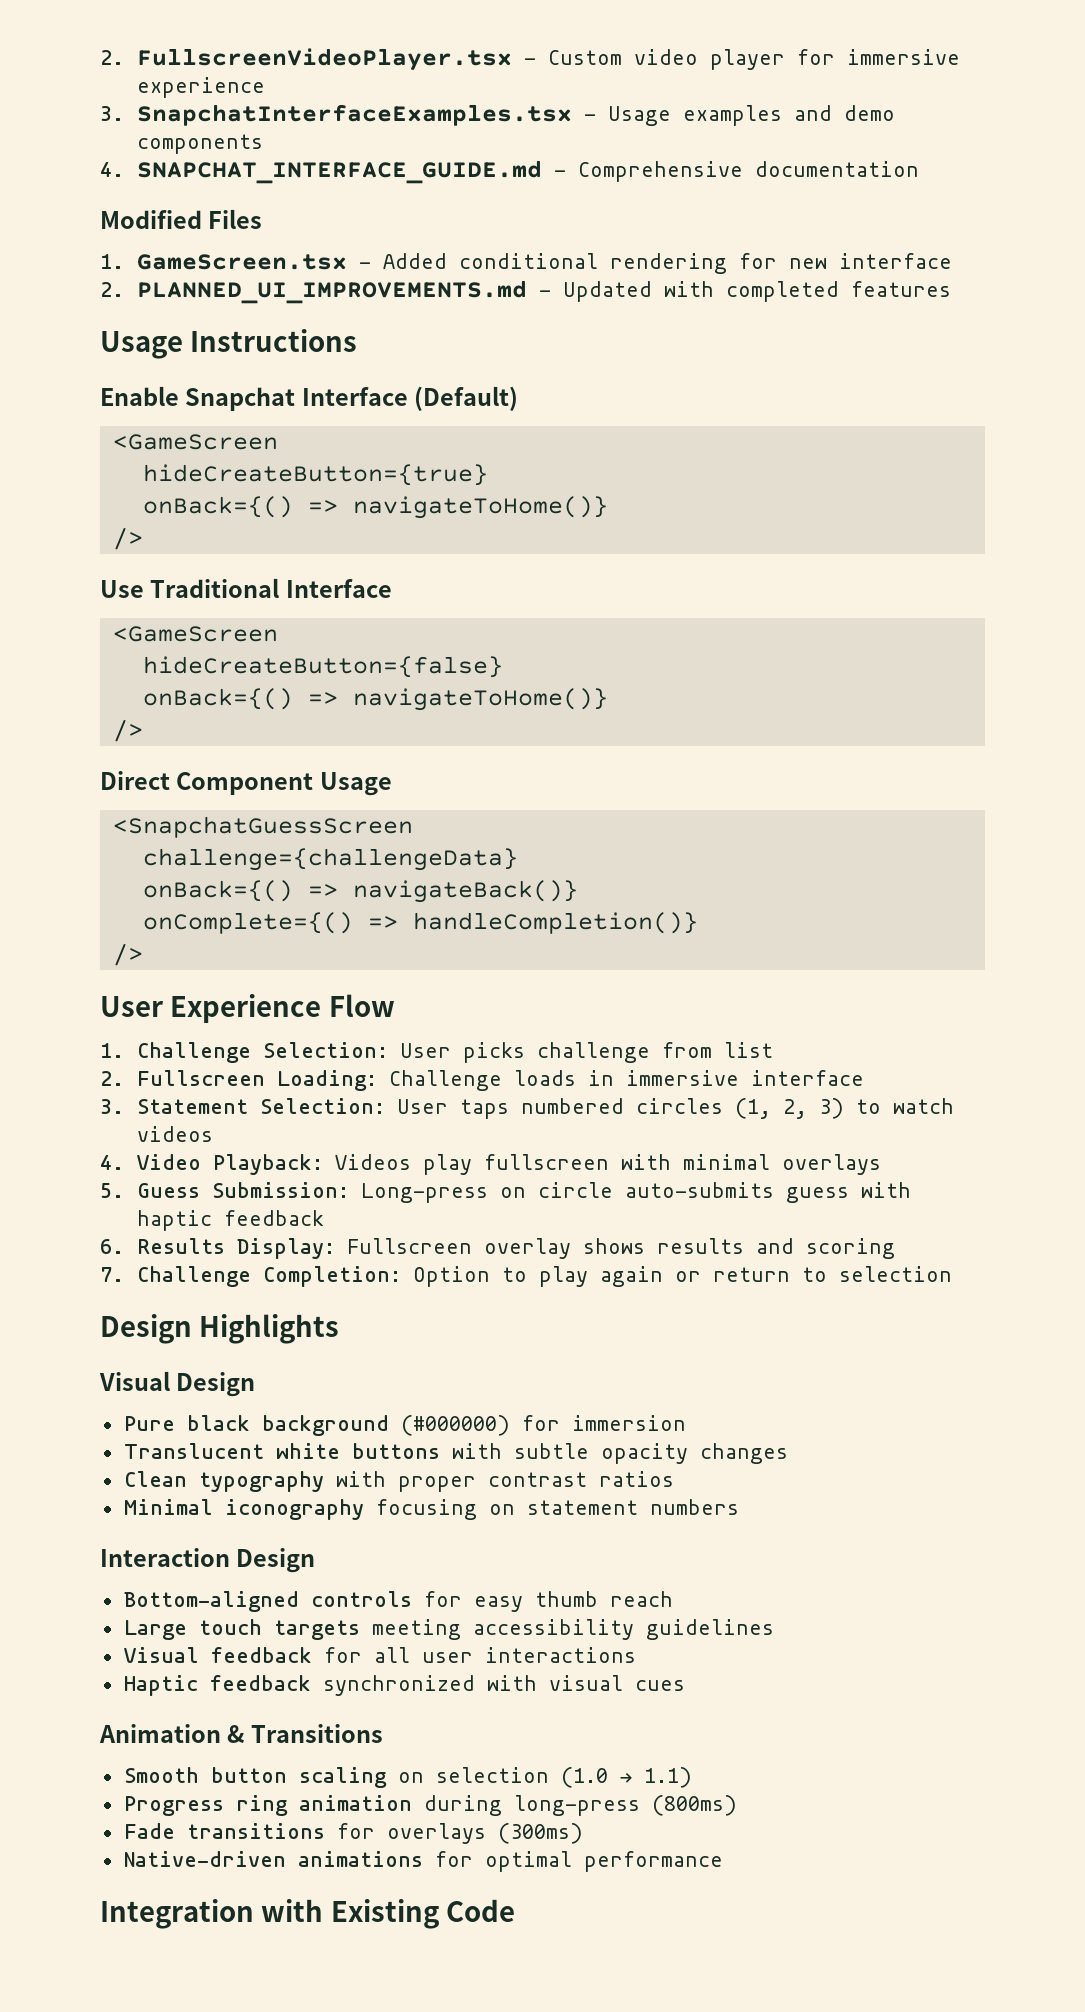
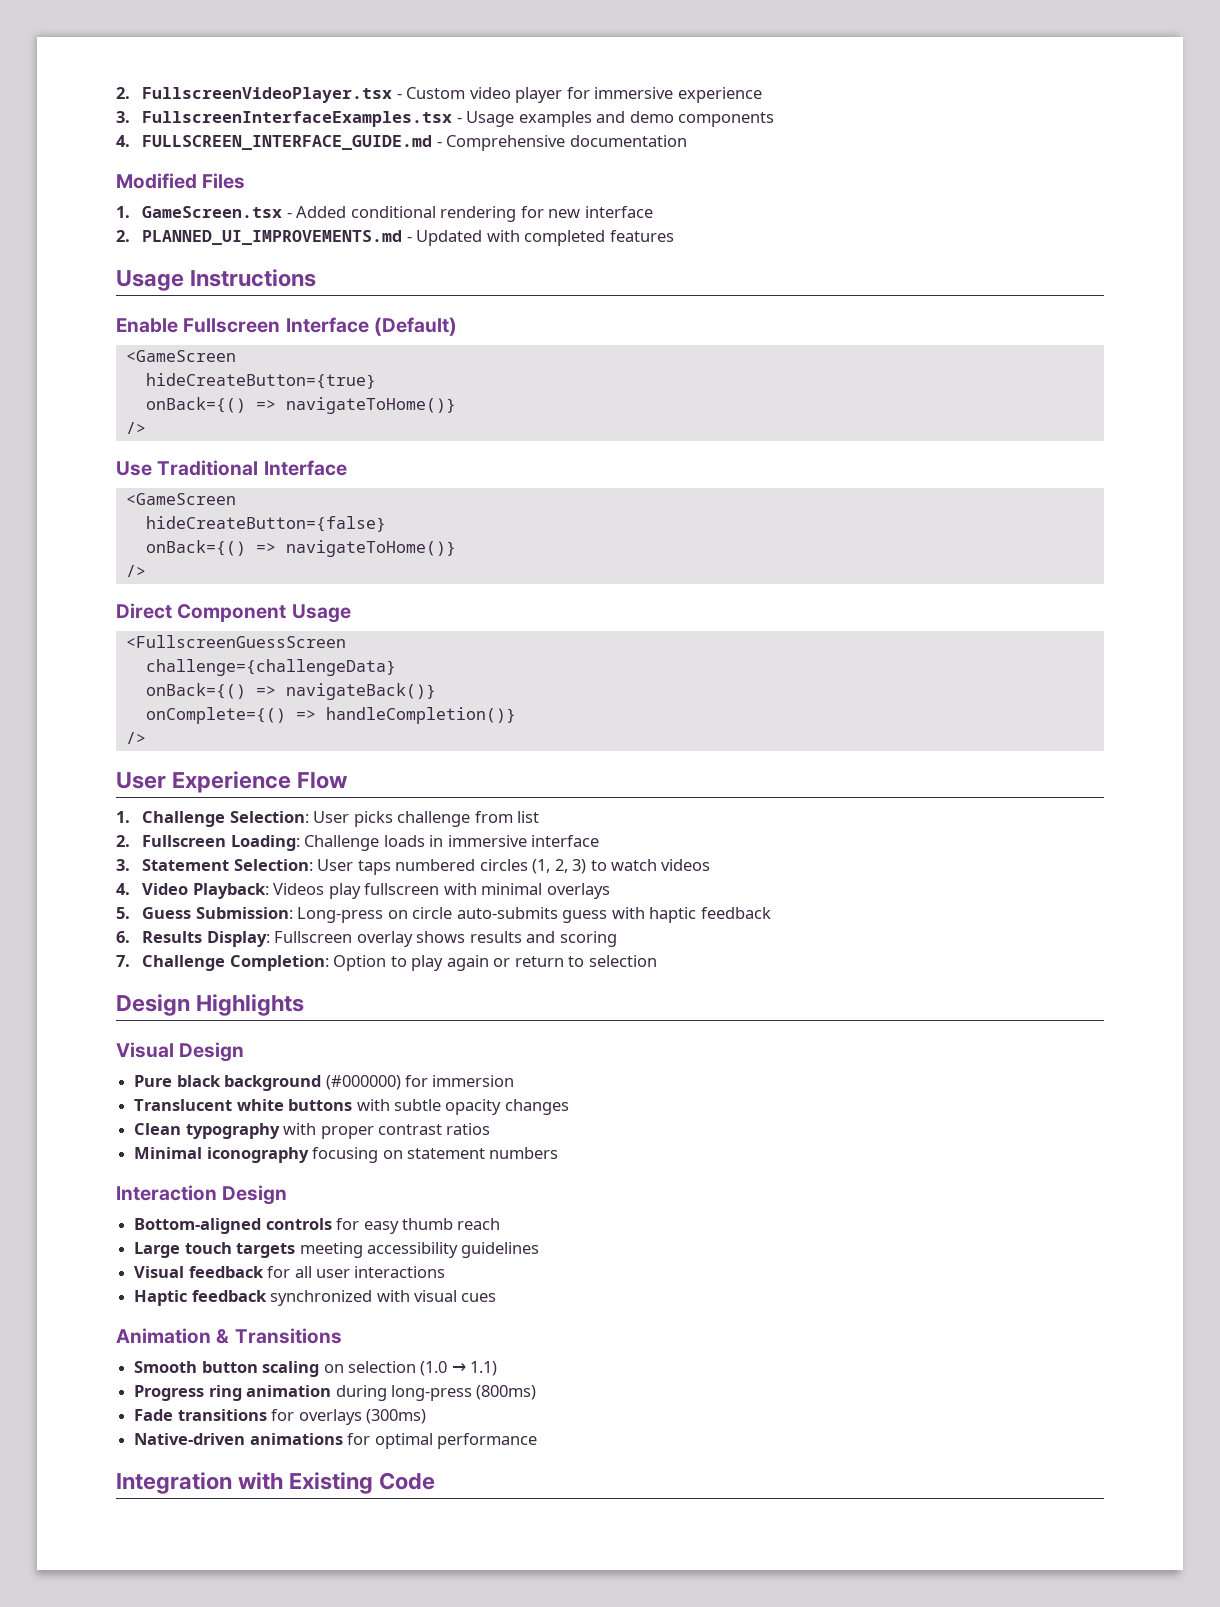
- 3. SnapchatInterfaceExamples.tsx - Usage examples and demo components
+ 3. FullscreenInterfaceExamples.tsx - Usage examples and demo components
- 4. SNAPCHAT_INTERFACE_GUIDE.md - Comprehensive documentation
+ 4. FULLSCREEN_INTERFACE_GUIDE.md - Comprehensive documentation
- Enable Snapchat Interface (Default)
+ Enable Fullscreen Interface (Default)
- <SnapchatGuessScreen
+ <FullscreenGuessScreen

